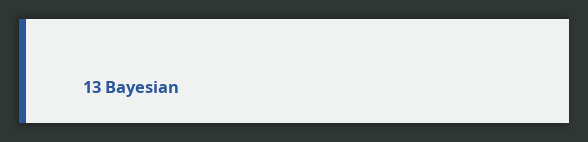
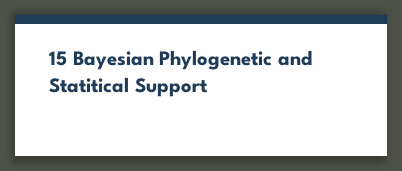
- 13 Bayesian
+ 15 Bayesian Phylogenetic and Statitical Support

